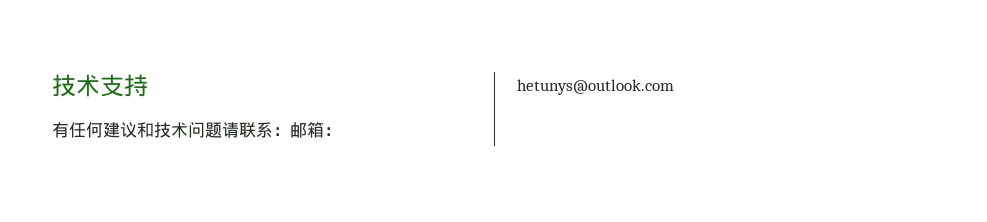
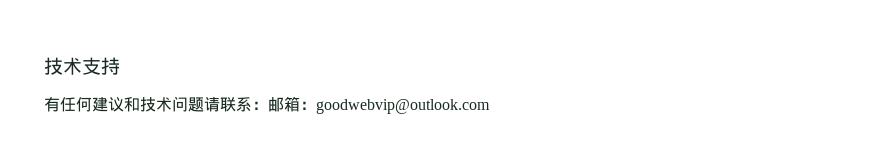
- 有任何建议和技术问题请联系：邮箱：hetunys@outlook.com
+ 有任何建议和技术问题请联系：邮箱：goodwebvip@outlook.com

